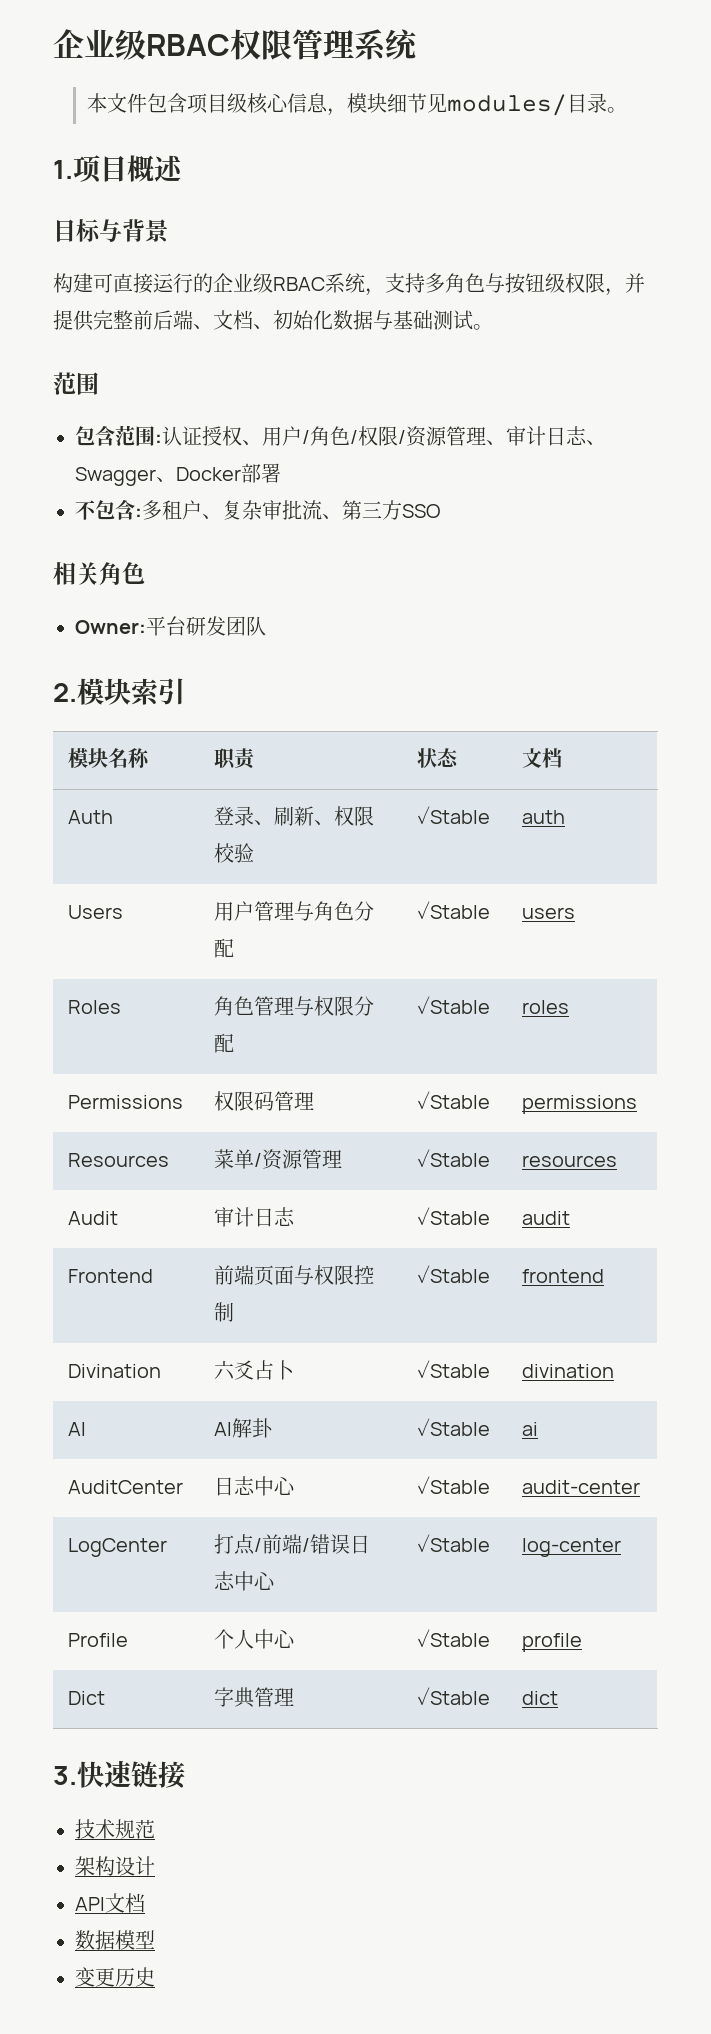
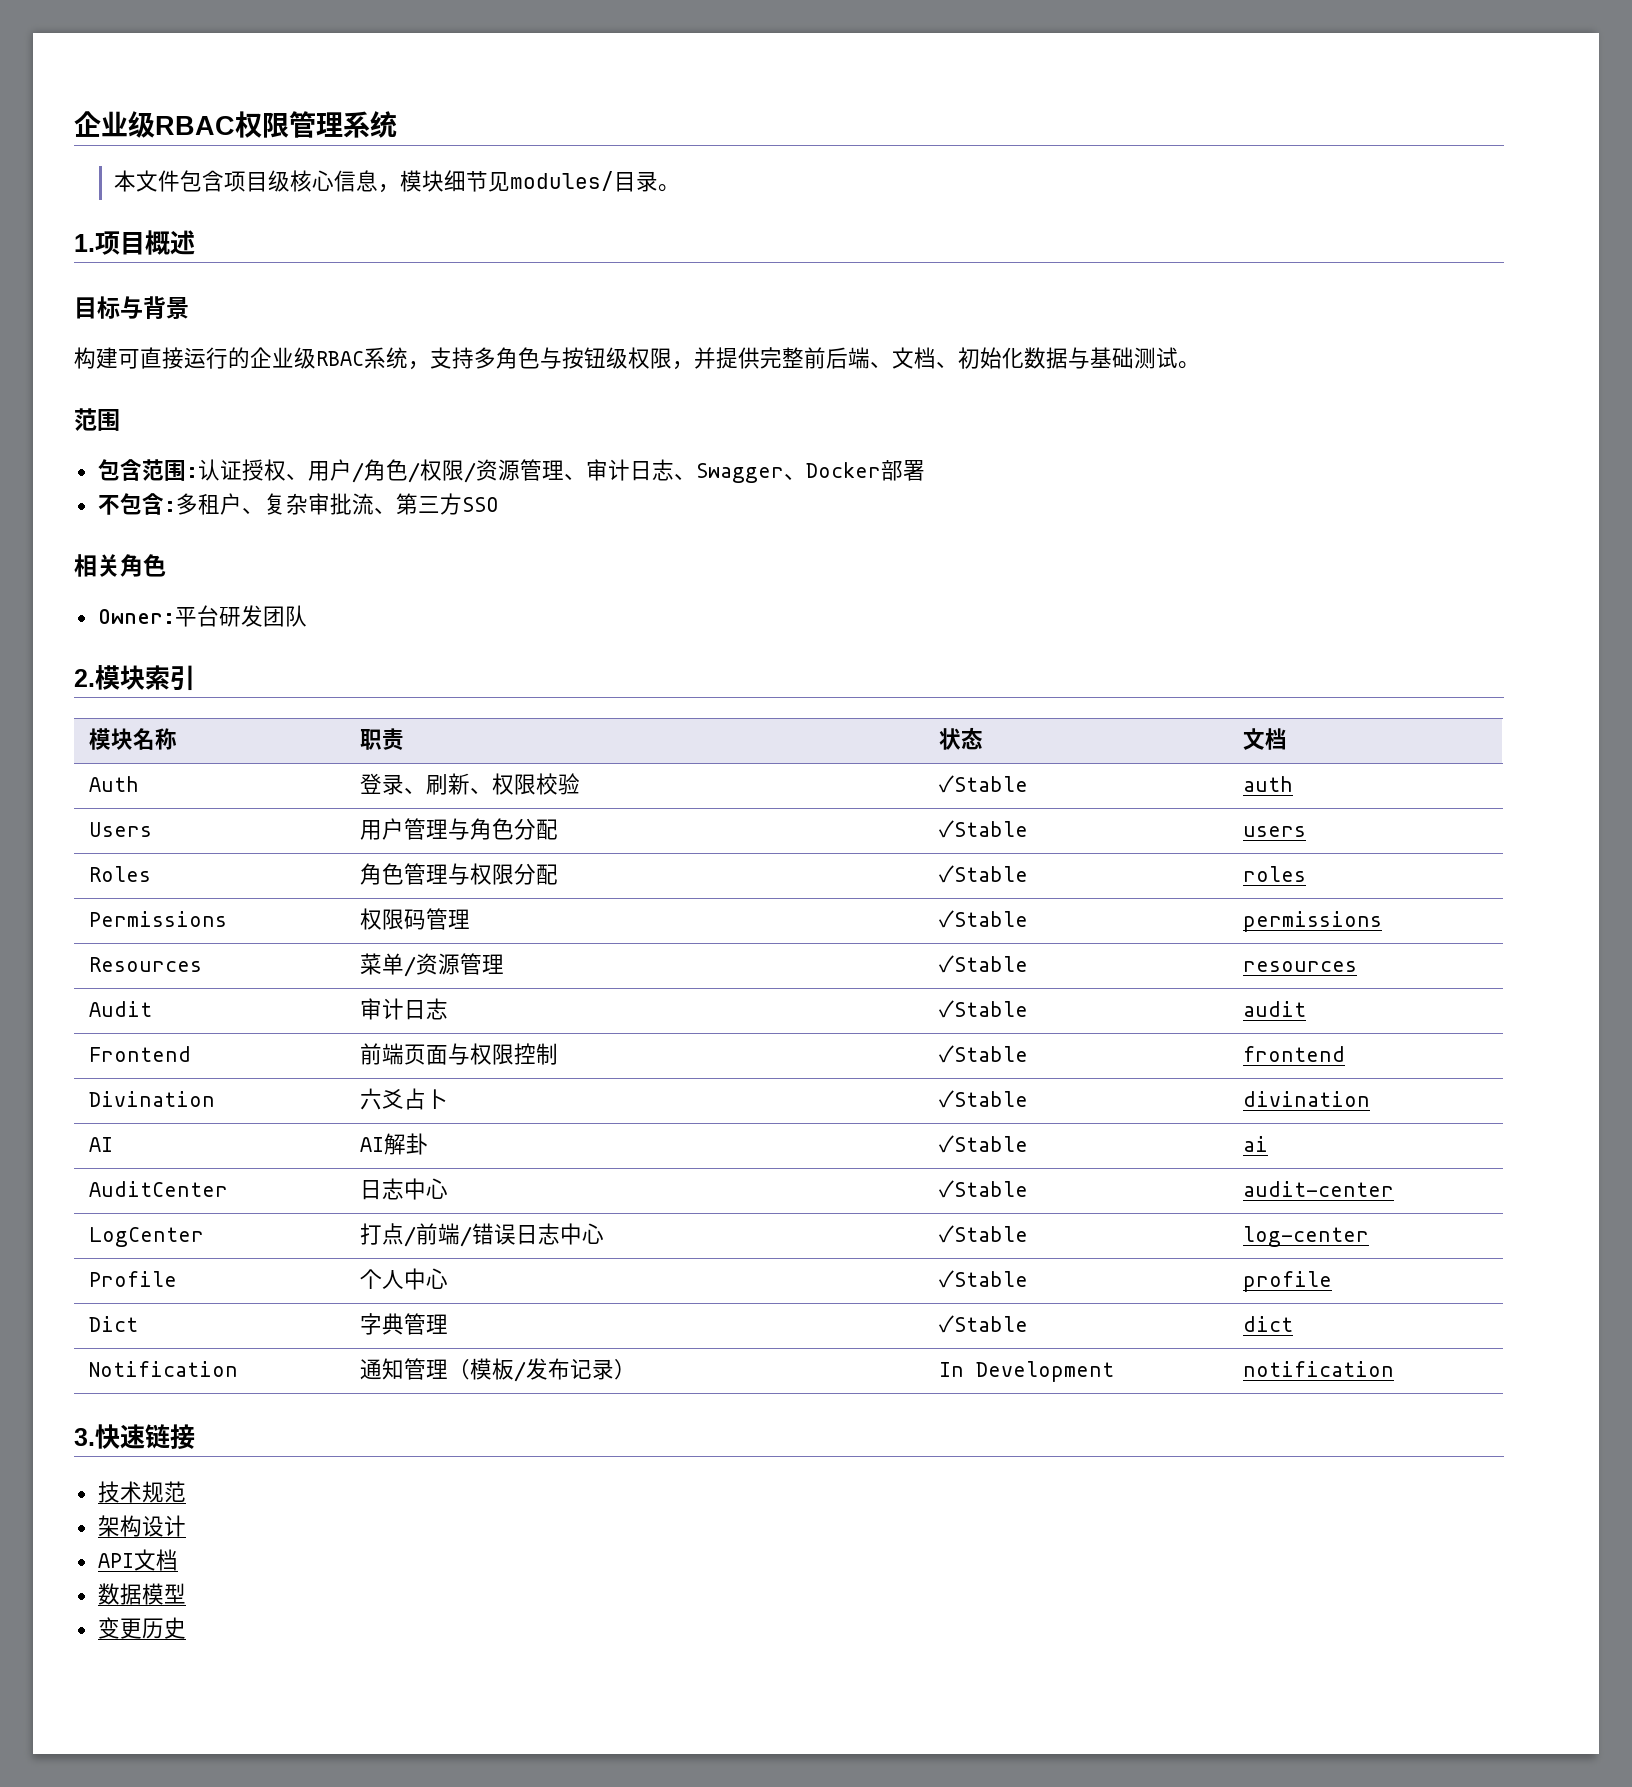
+ Notification | 通知管理（模板/发布记录） | In Development | notification

